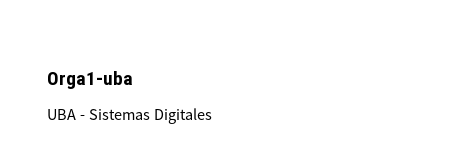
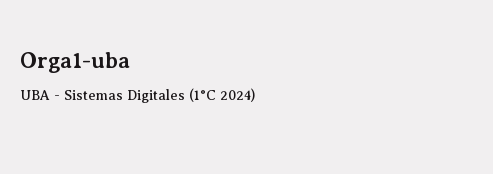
- UBA - Sistemas Digitales
+ UBA - Sistemas Digitales (1°C 2024)

